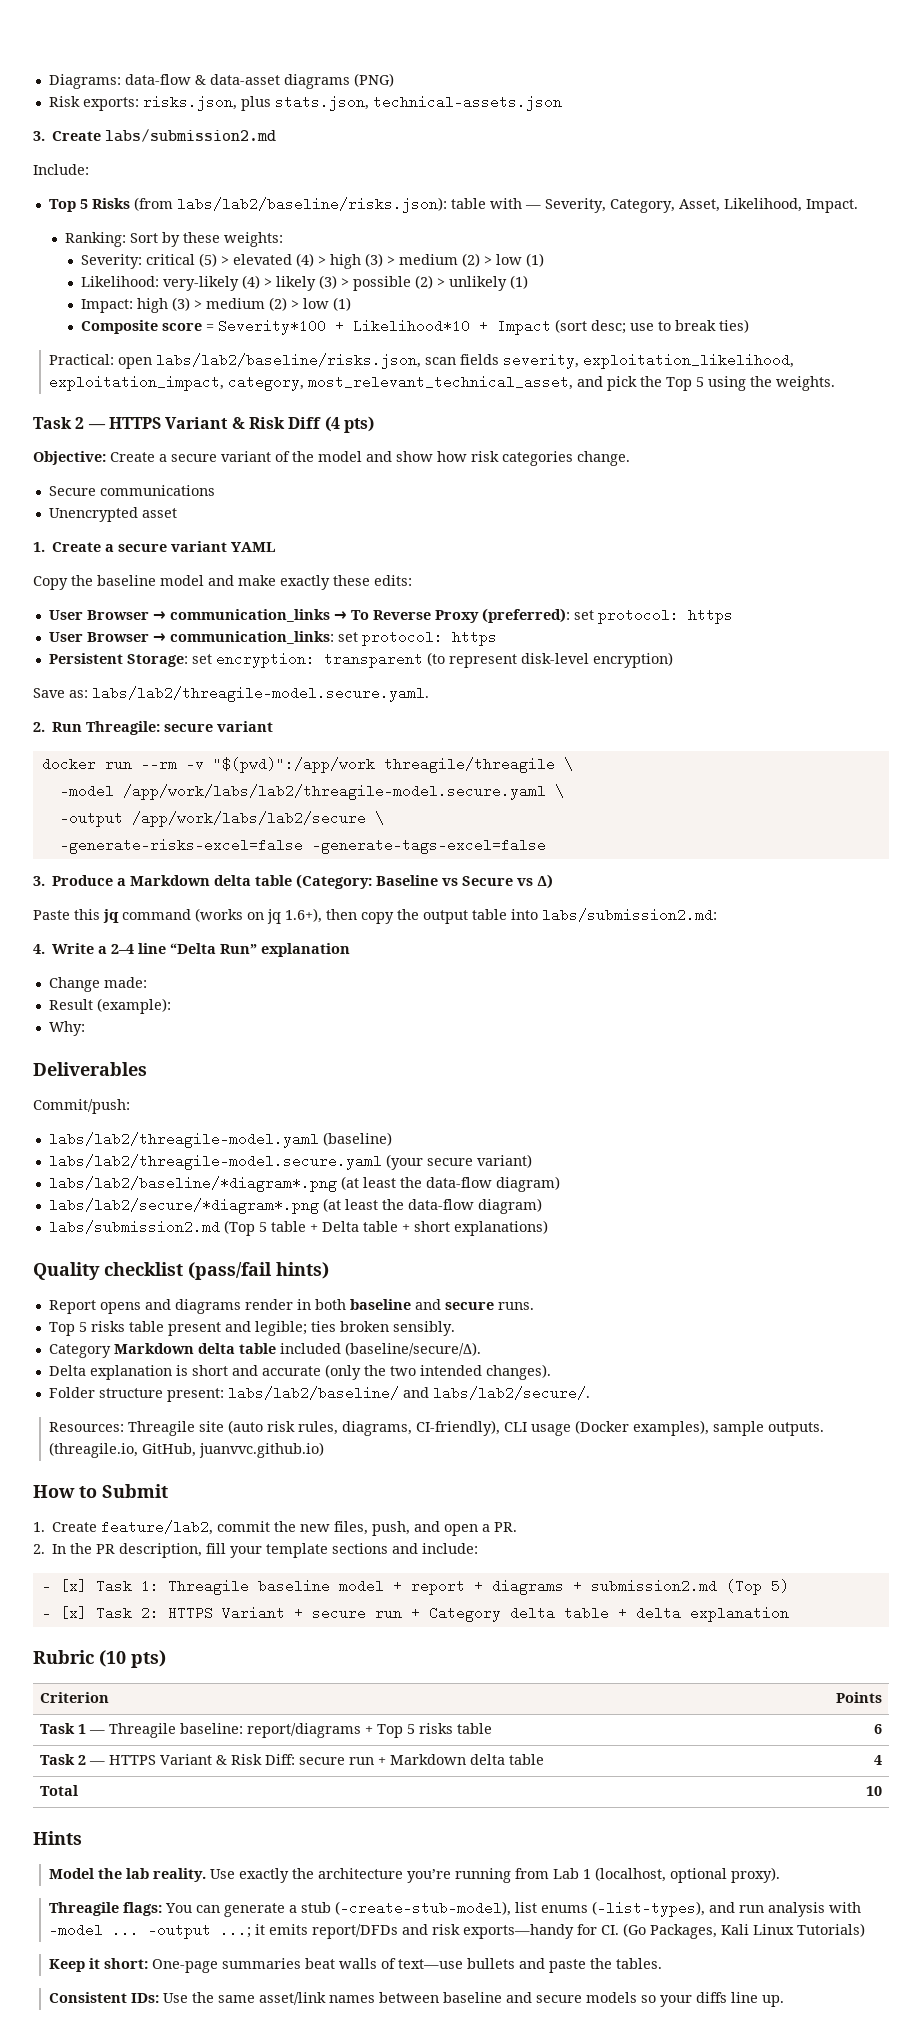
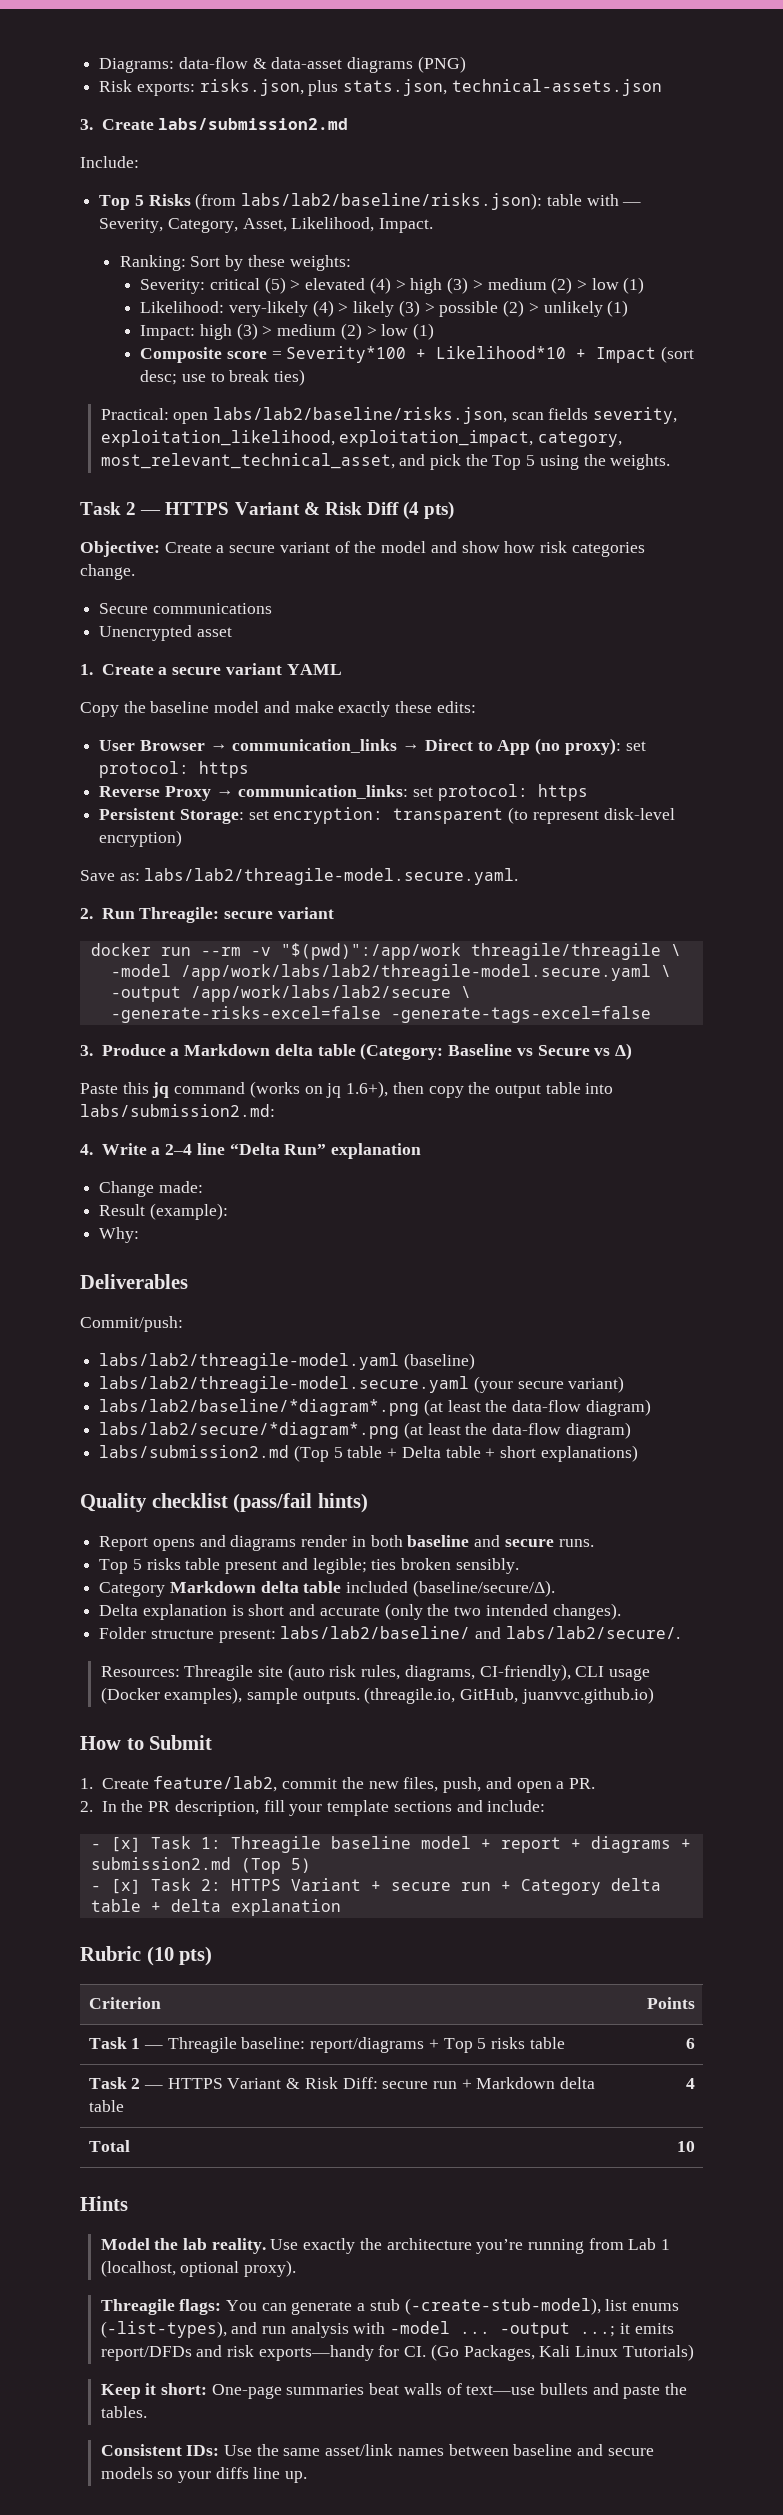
- User Browser → communication_links → To Reverse Proxy (preferred): set protocol: https
- User Browser → communication_links: set protocol: https
+ User Browser → communication_links → Direct to App (no proxy): set protocol: https
+ Reverse Proxy → communication_links: set protocol: https

